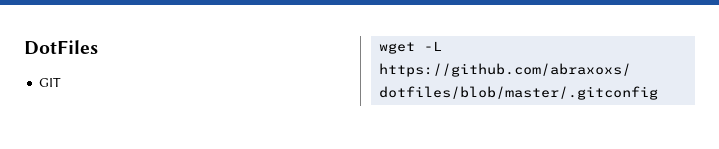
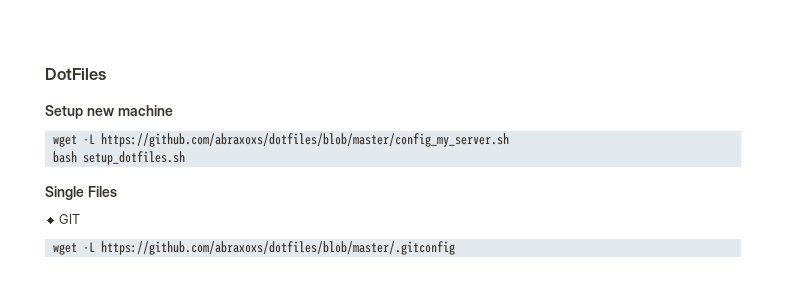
+ Setup new machine
+ wget -L https://github.com/abraxoxs/dotfiles/blob/master/config_my_server.sh
+ bash setup_dotfiles.sh
+ Single Files

